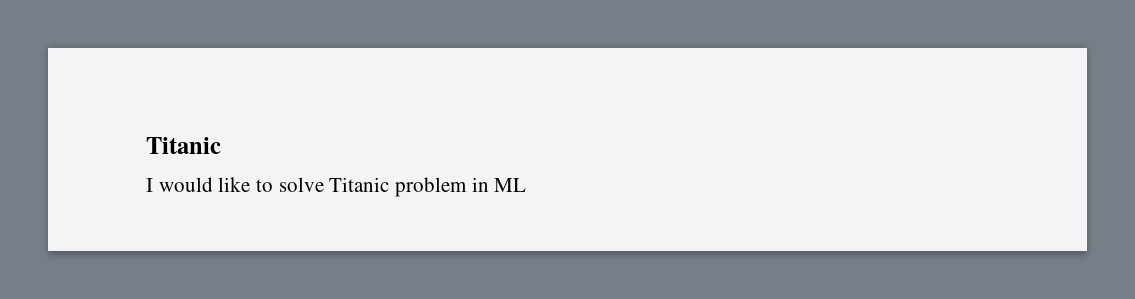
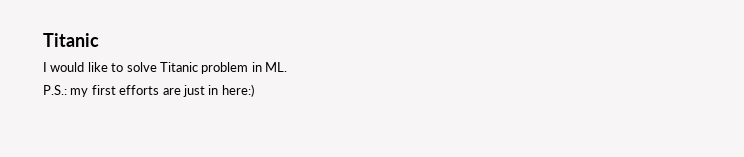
- I would like to solve Titanic problem in ML
+ I would like to solve Titanic problem in ML.
+ P.S.: my first efforts are just in here:)

